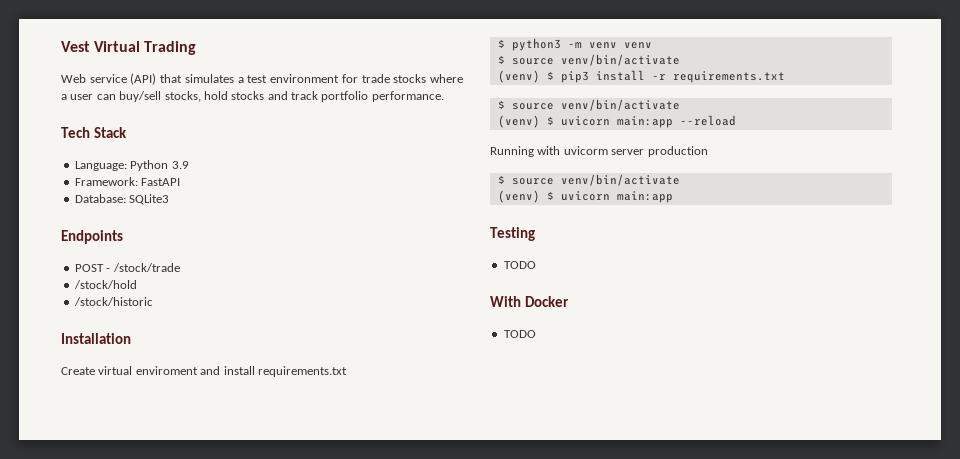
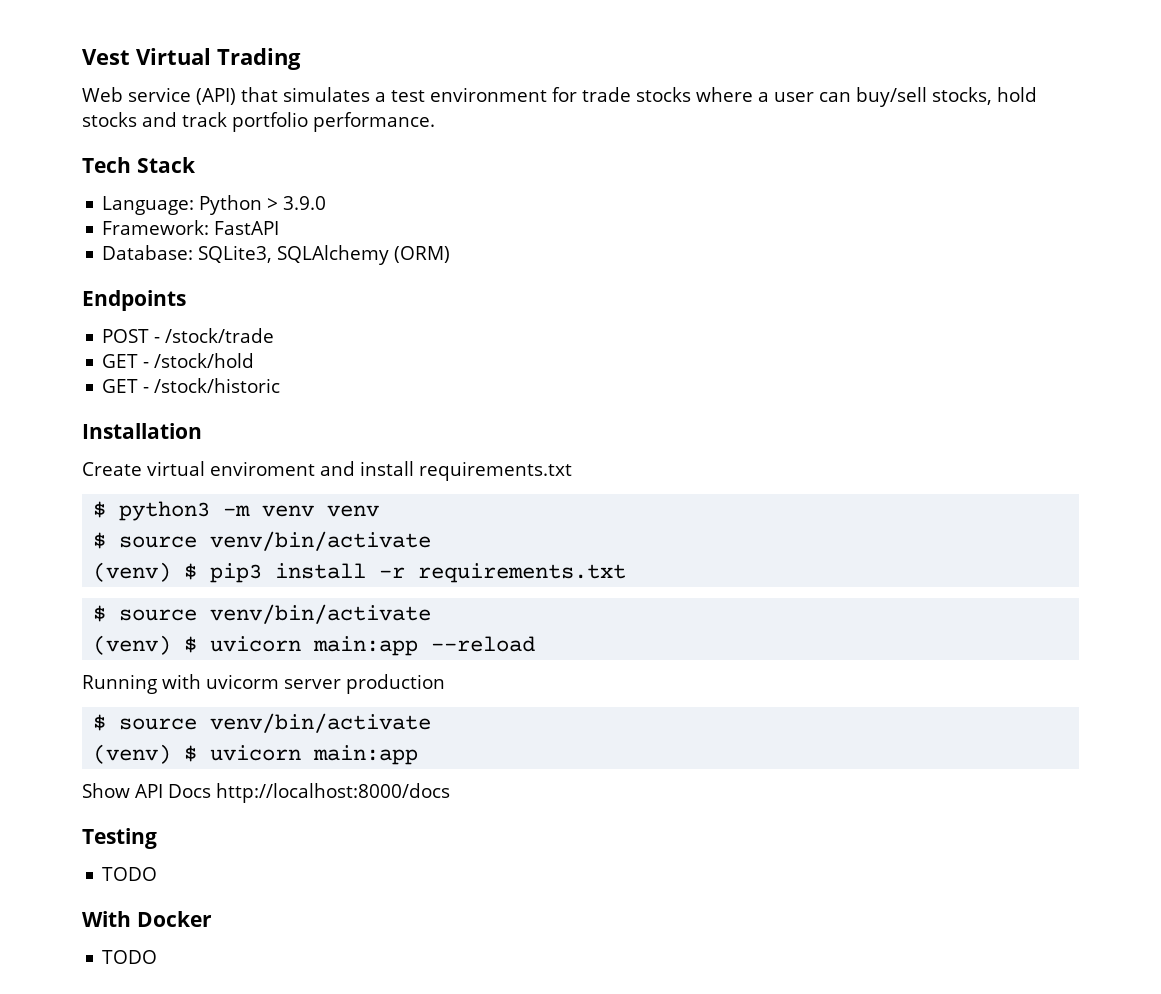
- Language: Python 3.9
+ Language: Python > 3.9.0
- Database: SQLite3
+ Database: SQLite3, SQLAlchemy (ORM)
- /stock/hold
+ GET - /stock/hold
- /stock/historic
+ GET - /stock/historic
+ Show API Docs http://localhost:8000/docs

